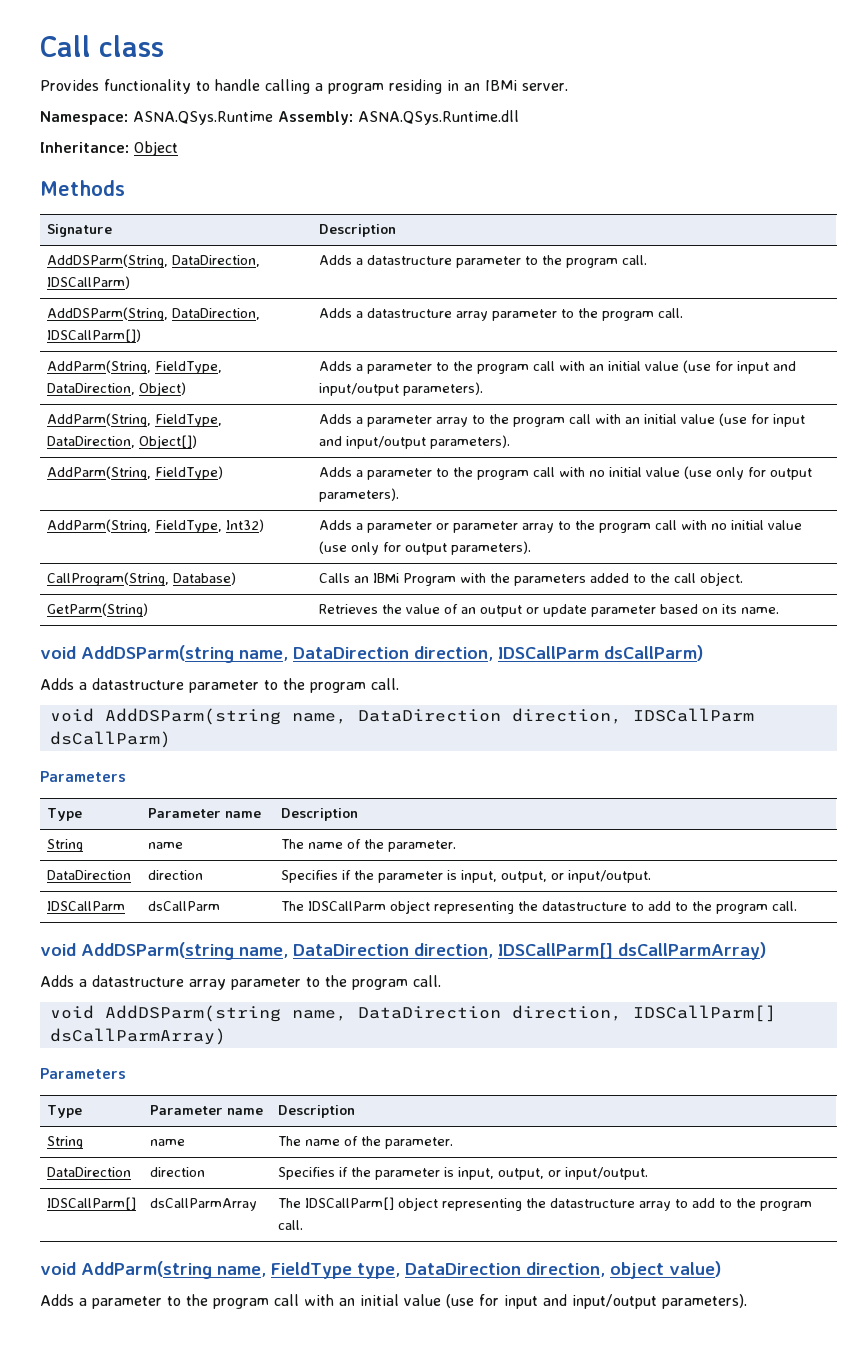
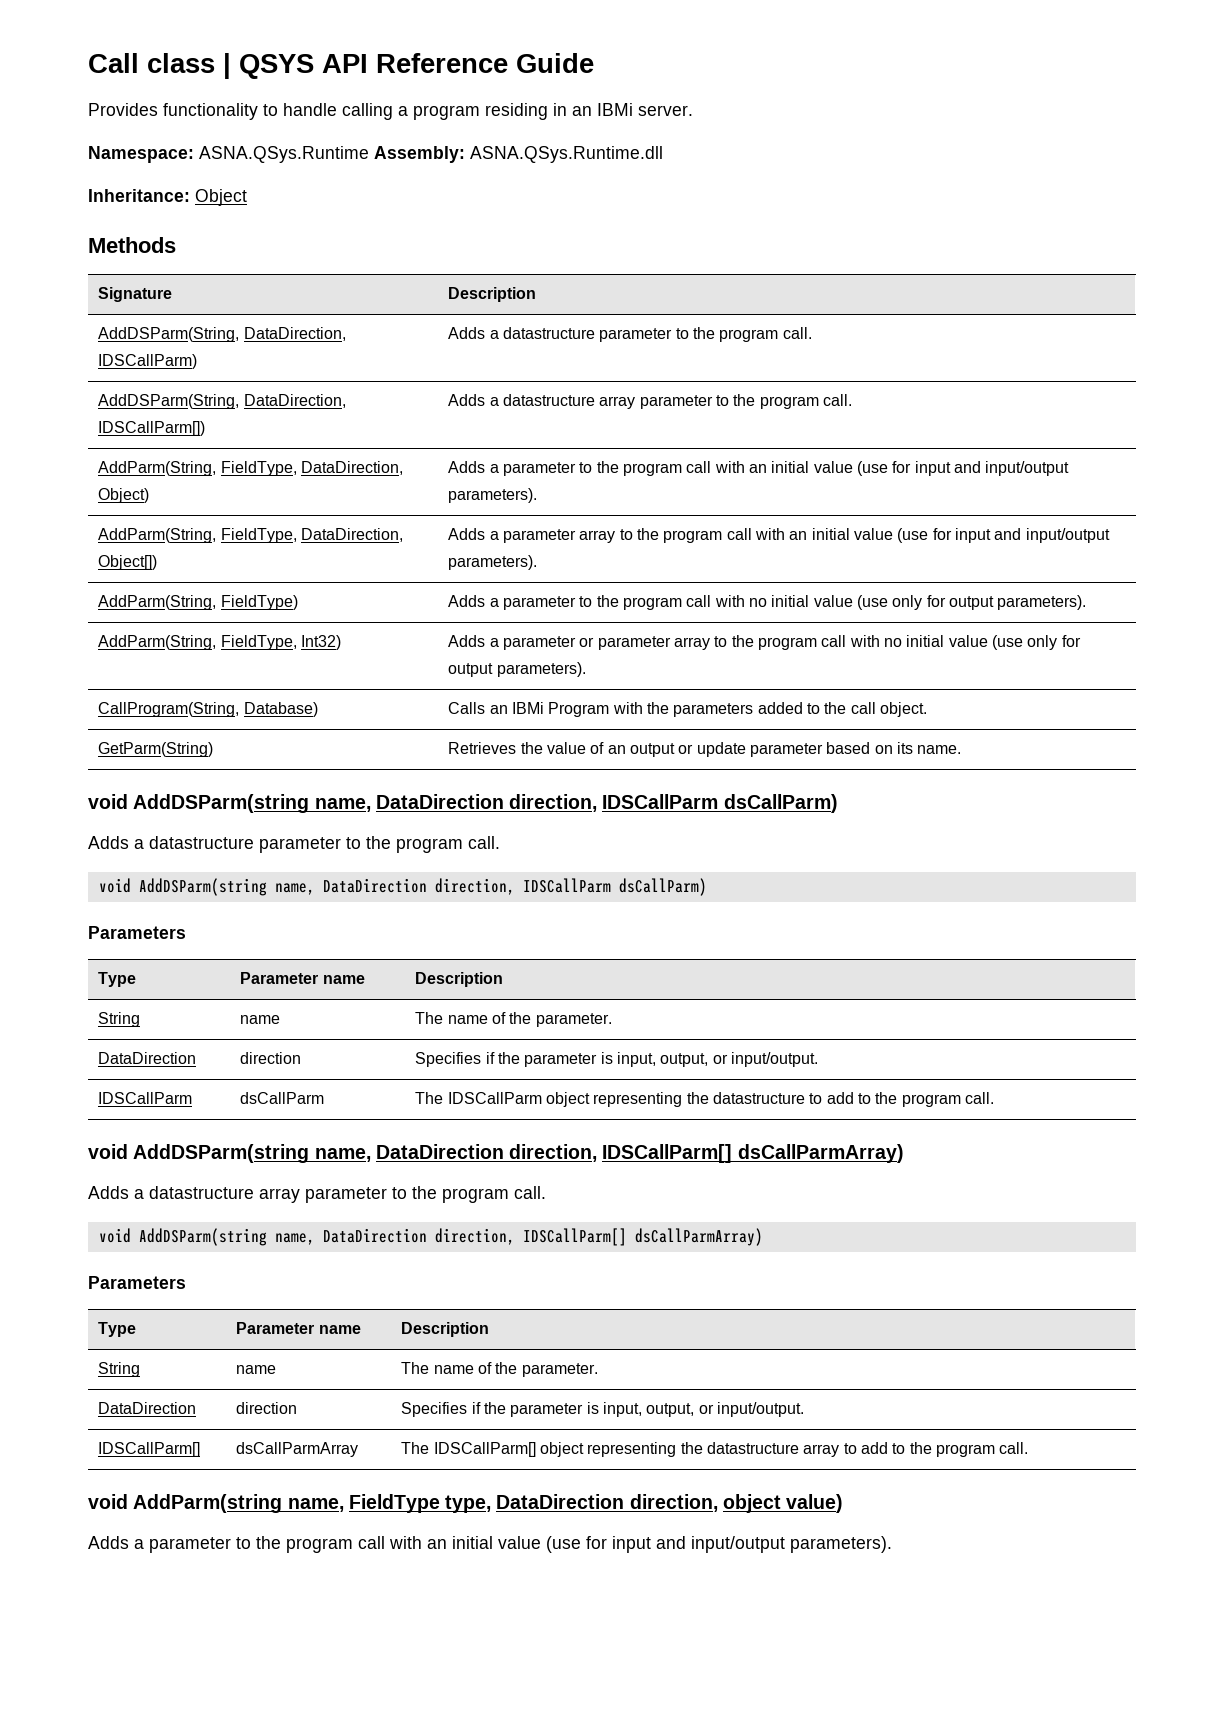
- Call class
+ Call class | QSYS API Reference Guide

